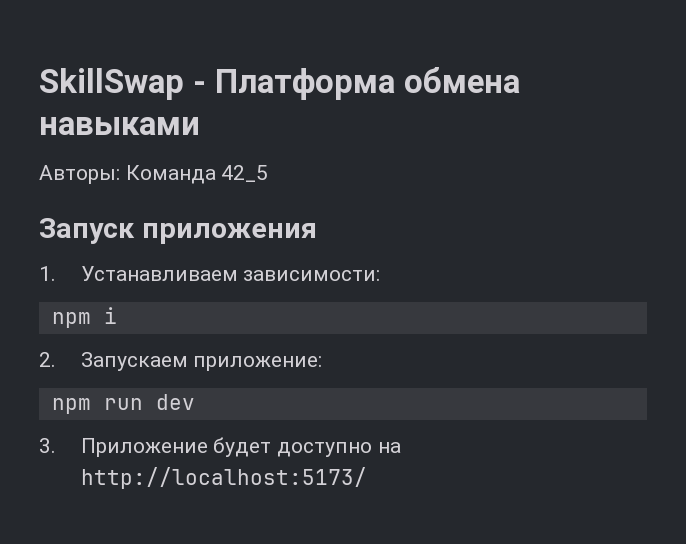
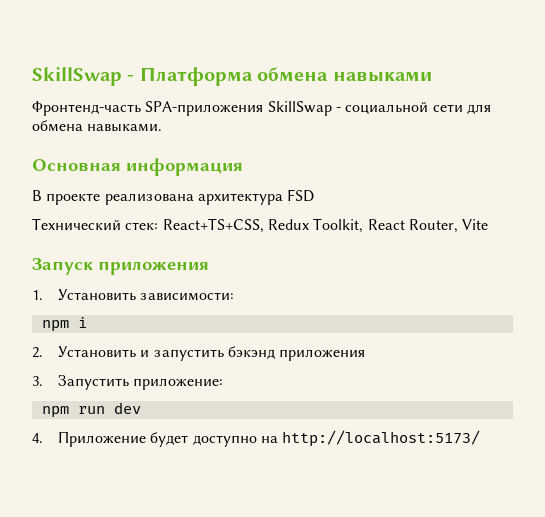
- Авторы: Команда 42_5
+ Фронтенд-часть SPA-приложения SkillSwap - социальной сети для обмена навыками.
+ Основная информация
+ В проекте реализована архитектура FSD
+ Технический стек: React+TS+CSS, Redux Toolkit, React Router, Vite
- 1. Устанавливаем зависимости:
+ 1. Установить зависимости:
- 2. Запускаем приложение:
+ 2. Установить и запустить бэкэнд приложения
+ 3. Запустить приложение:
- 3. Приложение будет доступно на http://localhost:5173/
+ 4. Приложение будет доступно на http://localhost:5173/

